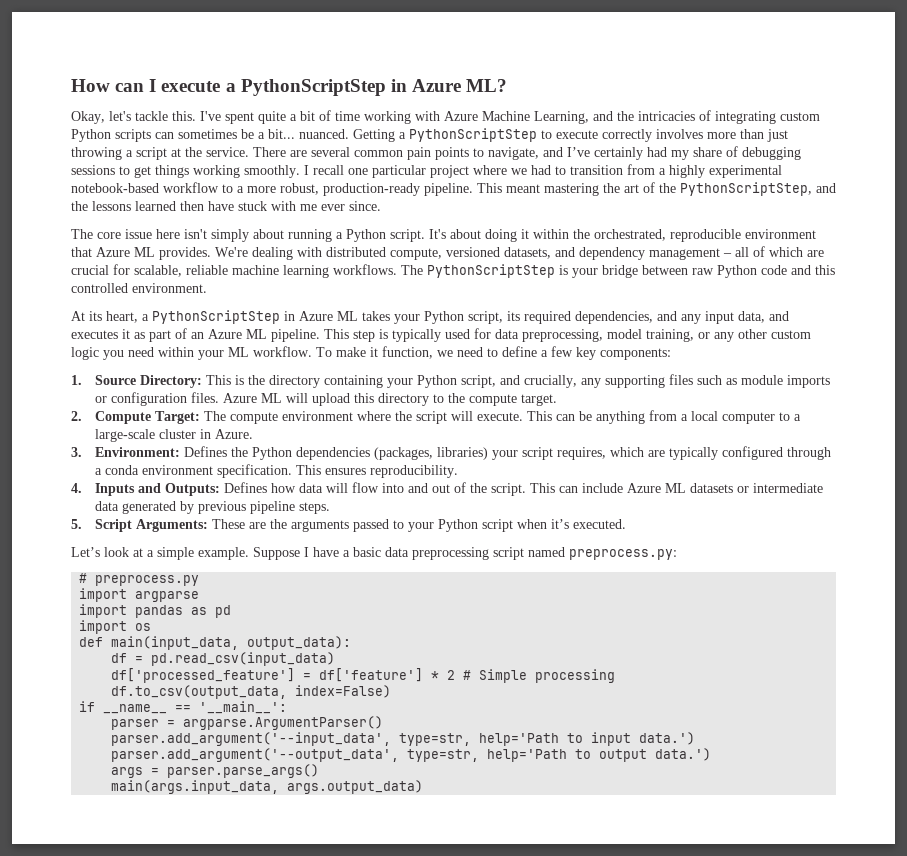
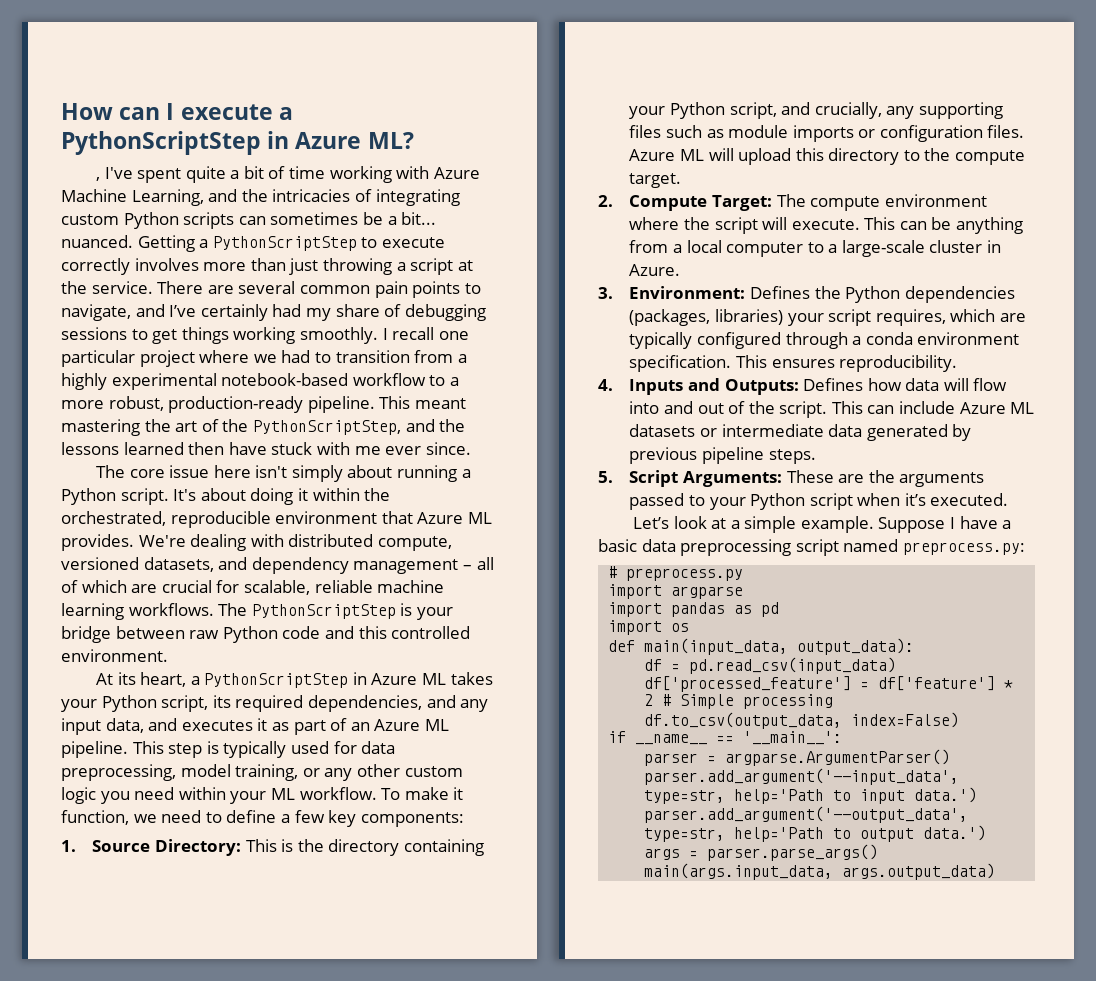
- Okay, let's tackle this. I've spent quite a bit of time working with Azure Machine Learning, and the intricacies of integrating custom Python scripts can sometimes be a bit... nuanced.
+ , I've spent quite a bit of time working with Azure Machine Learning, and the intricacies of integrating custom Python scripts can sometimes be a bit... nuanced.

